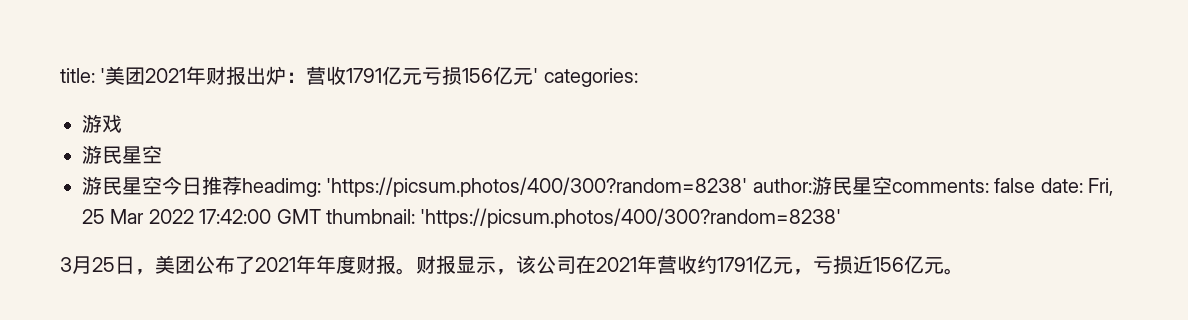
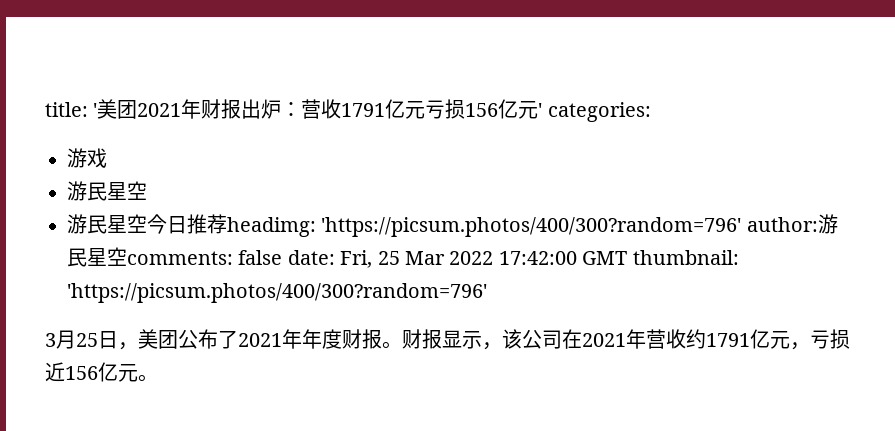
- 游民星空今日推荐headimg: 'https://picsum.photos/400/300?random=8238' author:游民星空comments: false date: Fri, 25 Mar 2022 17:42:00 GMT thumbnail: 'https://picsum.photos/400/300?random=8238'
+ 游民星空今日推荐headimg: 'https://picsum.photos/400/300?random=796' author:游民星空comments: false date: Fri, 25 Mar 2022 17:42:00 GMT thumbnail: 'https://picsum.photos/400/300?random=796'

